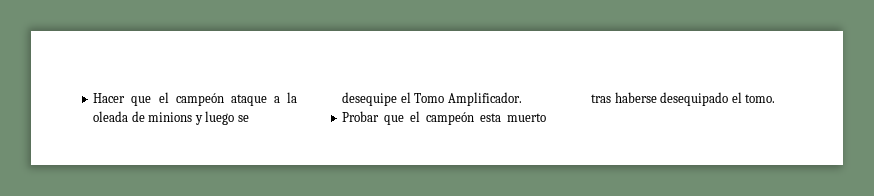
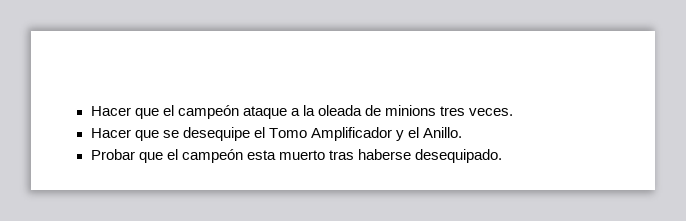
- Hacer que el campeón ataque a la oleada de minions y luego se desequipe el Tomo Amplificador.
+ Hacer que el campeón ataque a la oleada de minions tres veces.
+ Hacer que se desequipe el Tomo Amplificador y el Anillo.
- Probar que el campeón esta muerto tras haberse desequipado el tomo.
+ Probar que el campeón esta muerto tras haberse desequipado.

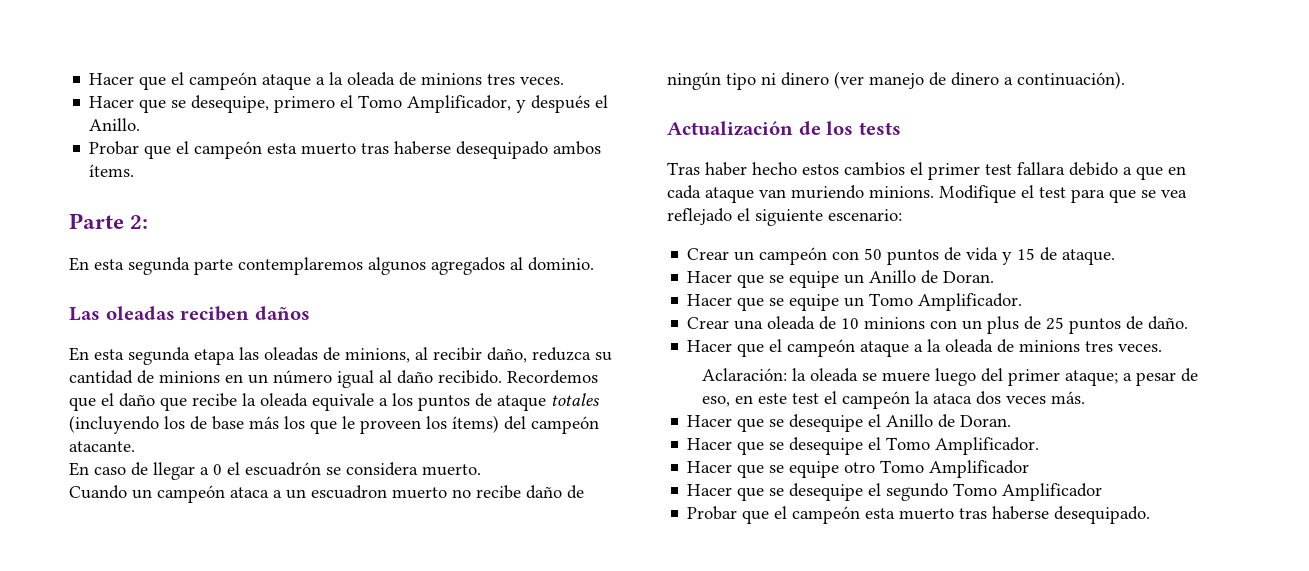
- Hacer que se desequipe el Tomo Amplificador y el Anillo.
+ Hacer que se desequipe, primero el Tomo Amplificador, y después el Anillo.
+ Probar que el campeón esta muerto tras haberse desequipado ambos ítems.
+ Parte 2:
+ En esta segunda parte contemplaremos algunos agregados al dominio.
+ Las oleadas reciben daños
+ En esta segunda etapa las oleadas de minions, al recibir daño, reduzca su cantidad de minions en un número igual al daño recibido. Recordemos que el daño que recibe la oleada equivale a los puntos de ataque totales (incluyendo los de base más los que le proveen los ítems) del campeón atacante.
+ En caso de llegar a 0 el escuadrón se considera muerto.
+ Cuando un campeón ataca a un escuadron muerto no recibe daño de ningún tipo ni dinero (ver manejo de dinero a continuación).
+ Actualización de los tests
+ Tras haber hecho estos cambios el primer test fallara debido a que en cada ataque van muriendo minions. Modifique el test para que se vea reflejado el siguiente escenario:
+ Crear un campeón con 50 puntos de vida y 15 de ataque.
+ Hacer que se equipe un Anillo de Doran.
+ Hacer que se equipe un Tomo Amplificador.
+ Crear una oleada de 10 minions con un plus de 25 puntos de daño.
+ Hacer que el campeón ataque a la oleada de minions tres veces.
+ Aclaración: la oleada se muere luego del primer ataque; a pesar de eso, en este test el campeón la ataca dos veces más.
+ Hacer que se desequipe el Anillo de Doran.
+ Hacer que se desequipe el Tomo Amplificador.
+ Hacer que se equipe otro Tomo Amplificador
+ Hacer que se desequipe el segundo Tomo Amplificador

